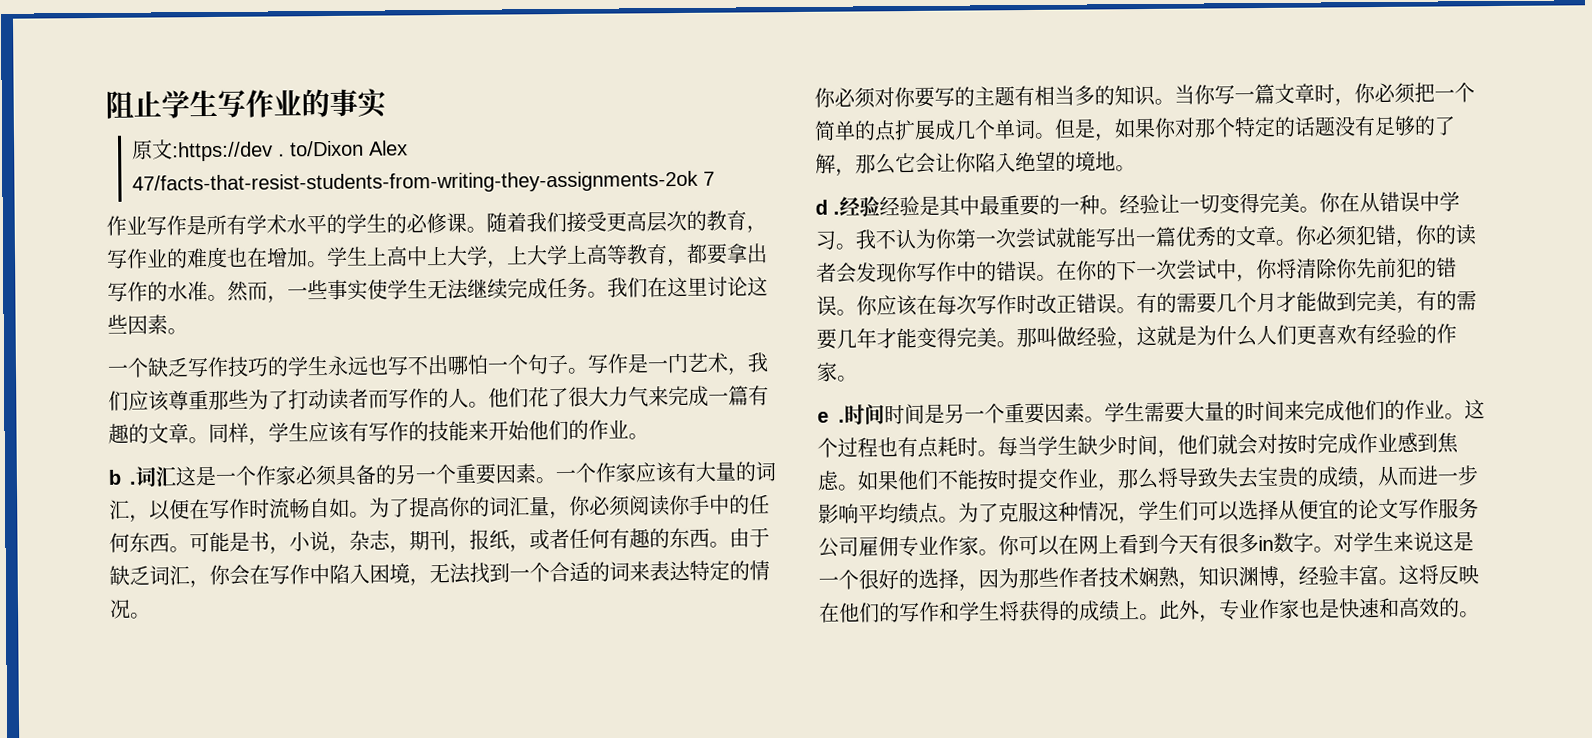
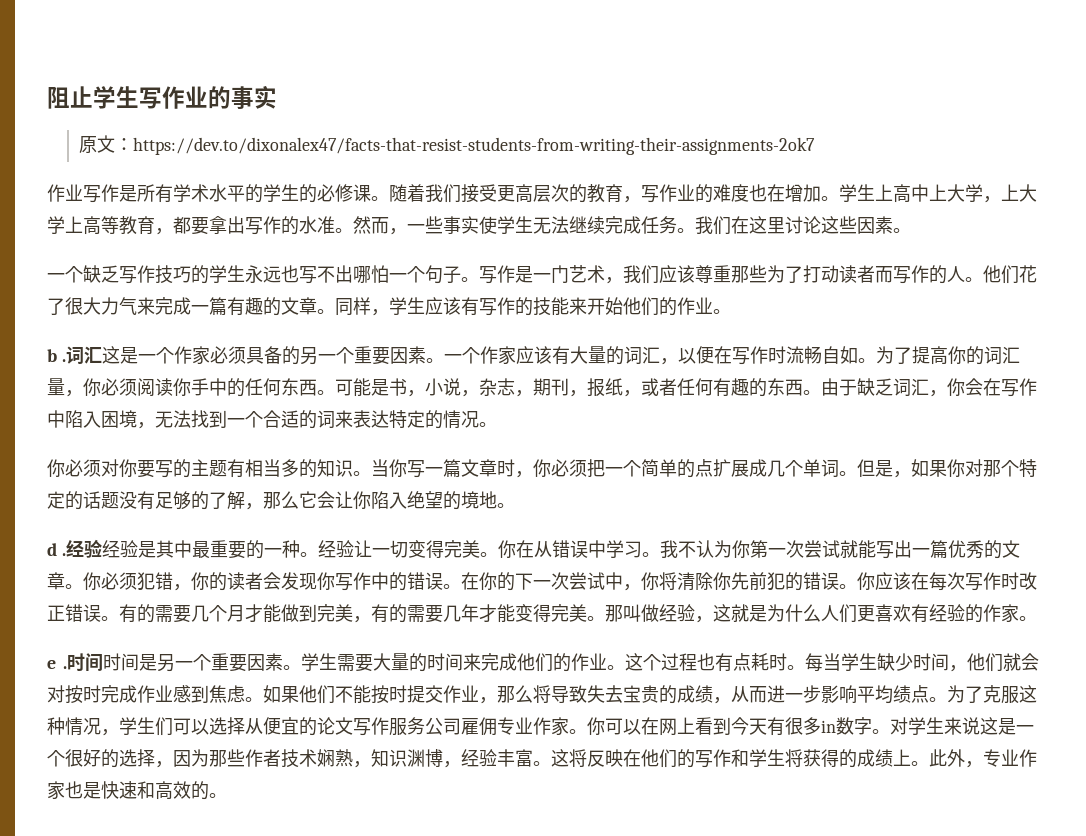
- 原文:https://dev . to/Dixon Alex 47/facts-that-resist-students-from-writing-they-assignments-2ok 7
+ 原文：https://dev.to/dixonalex47/facts-that-resist-students-from-writing-their-assignments-2ok7

